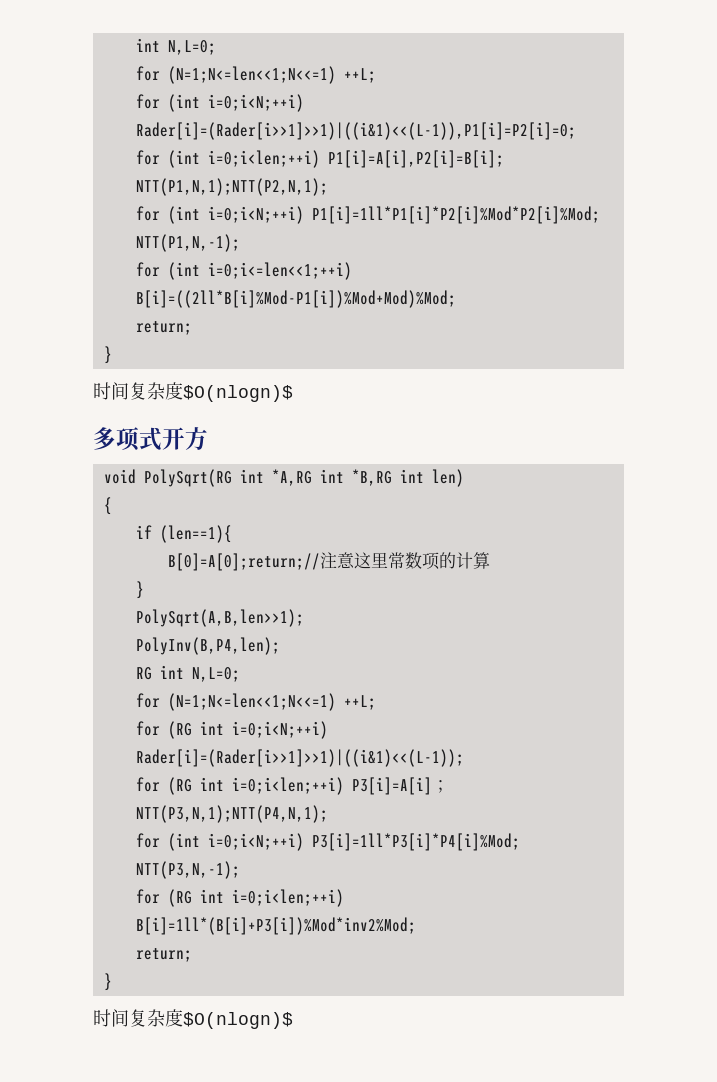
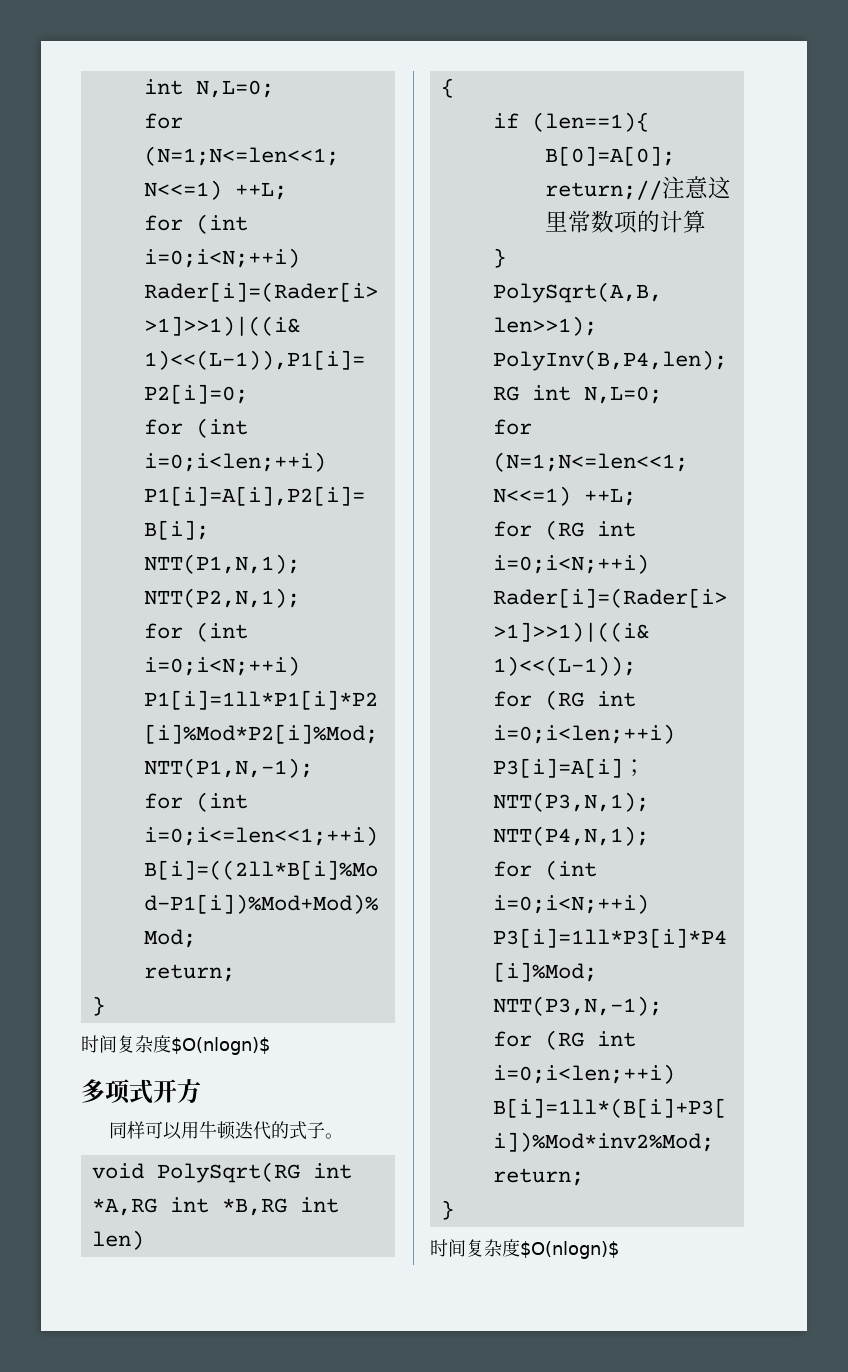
+ 同样可以用牛顿迭代的式子。

